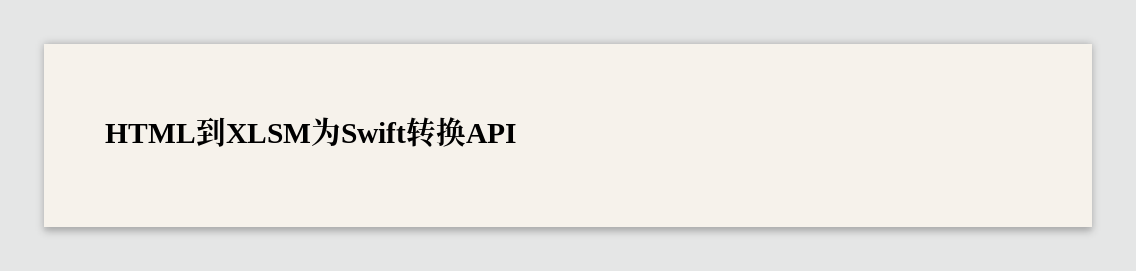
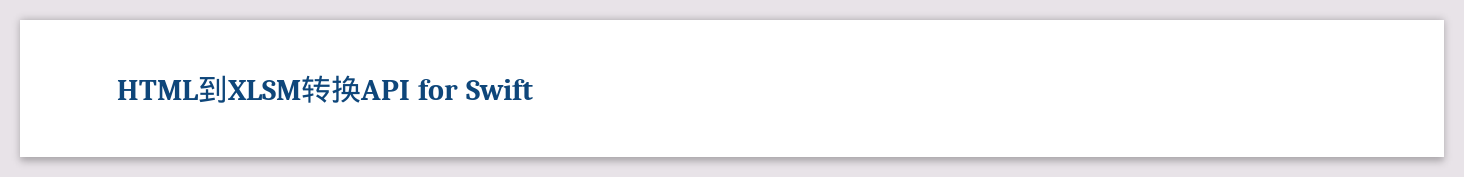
- HTML到XLSM为Swift转换API
+ HTML到XLSM转换API for Swift

